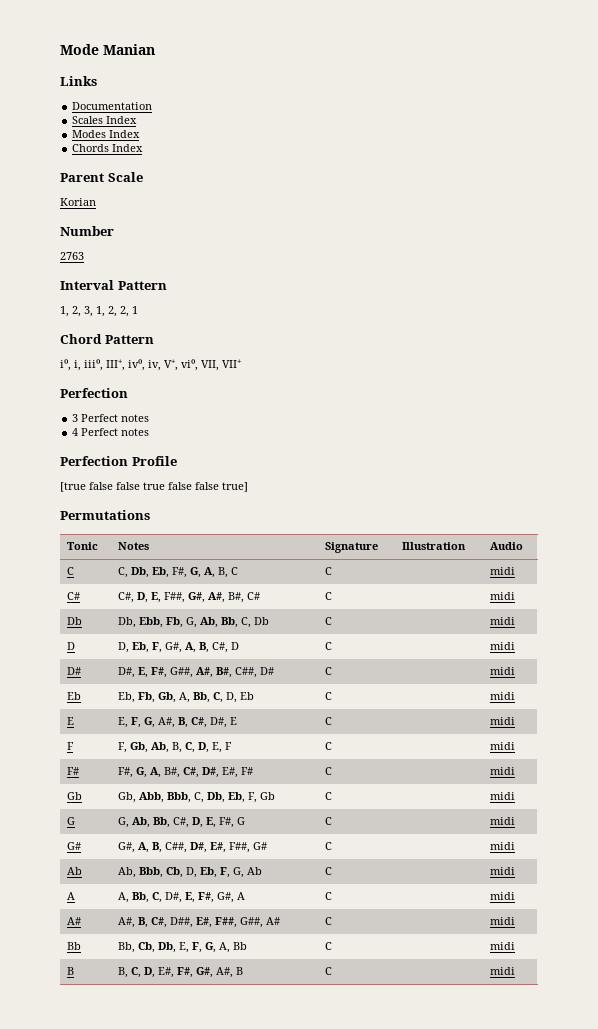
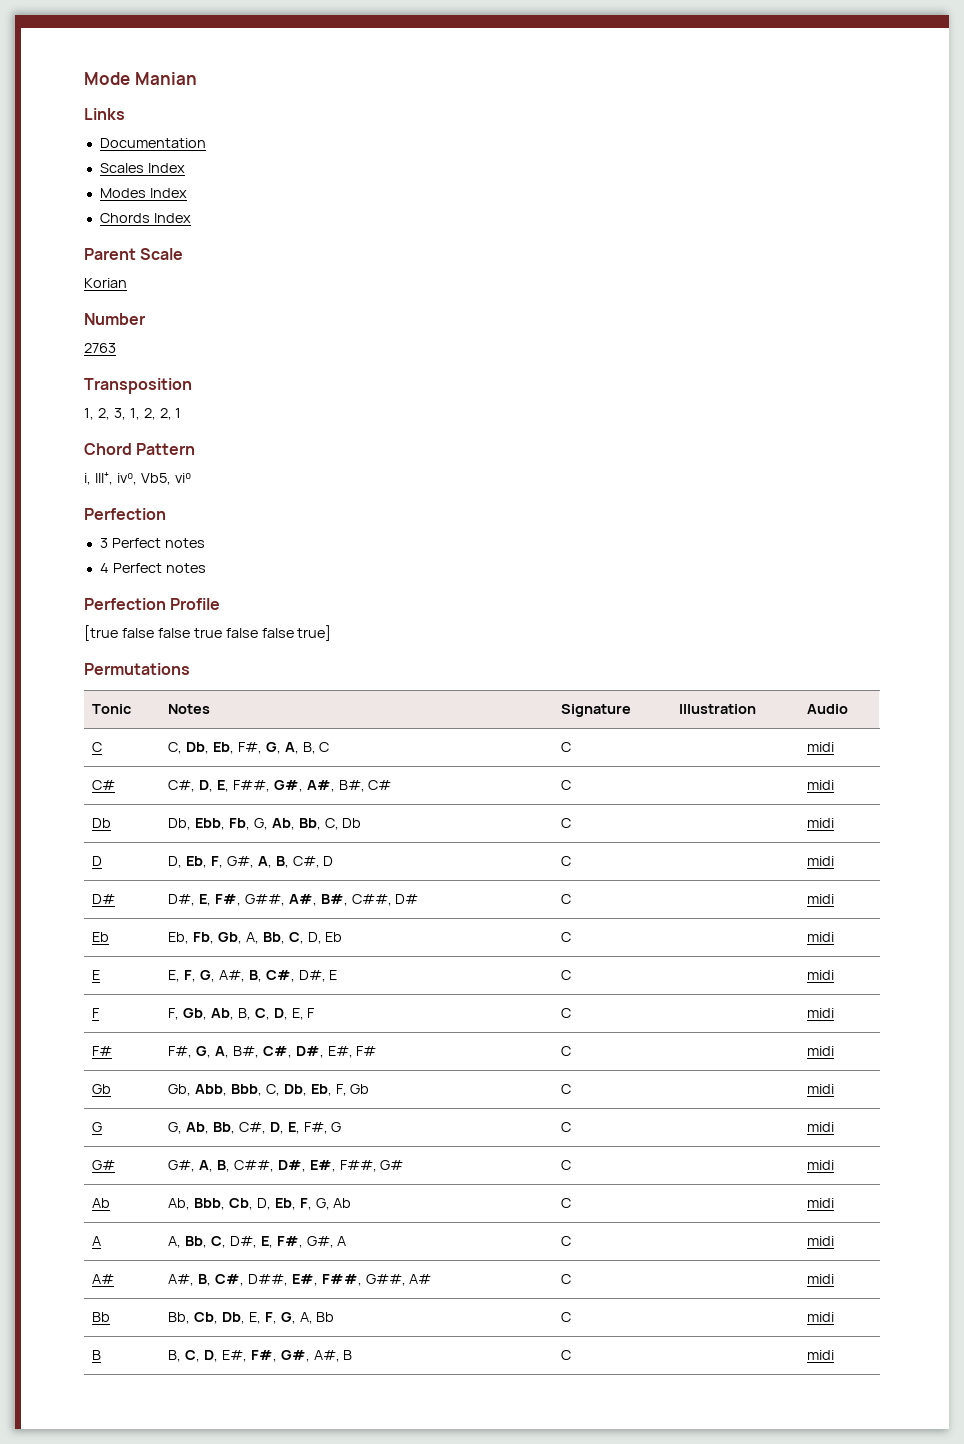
- Interval Pattern
+ Transposition
- i⁰, i, iii⁰, III⁺, iv⁰, iv, V⁺, vi⁰, VII, VII⁺
+ i, III⁺, iv⁰, Vb5, vi⁰

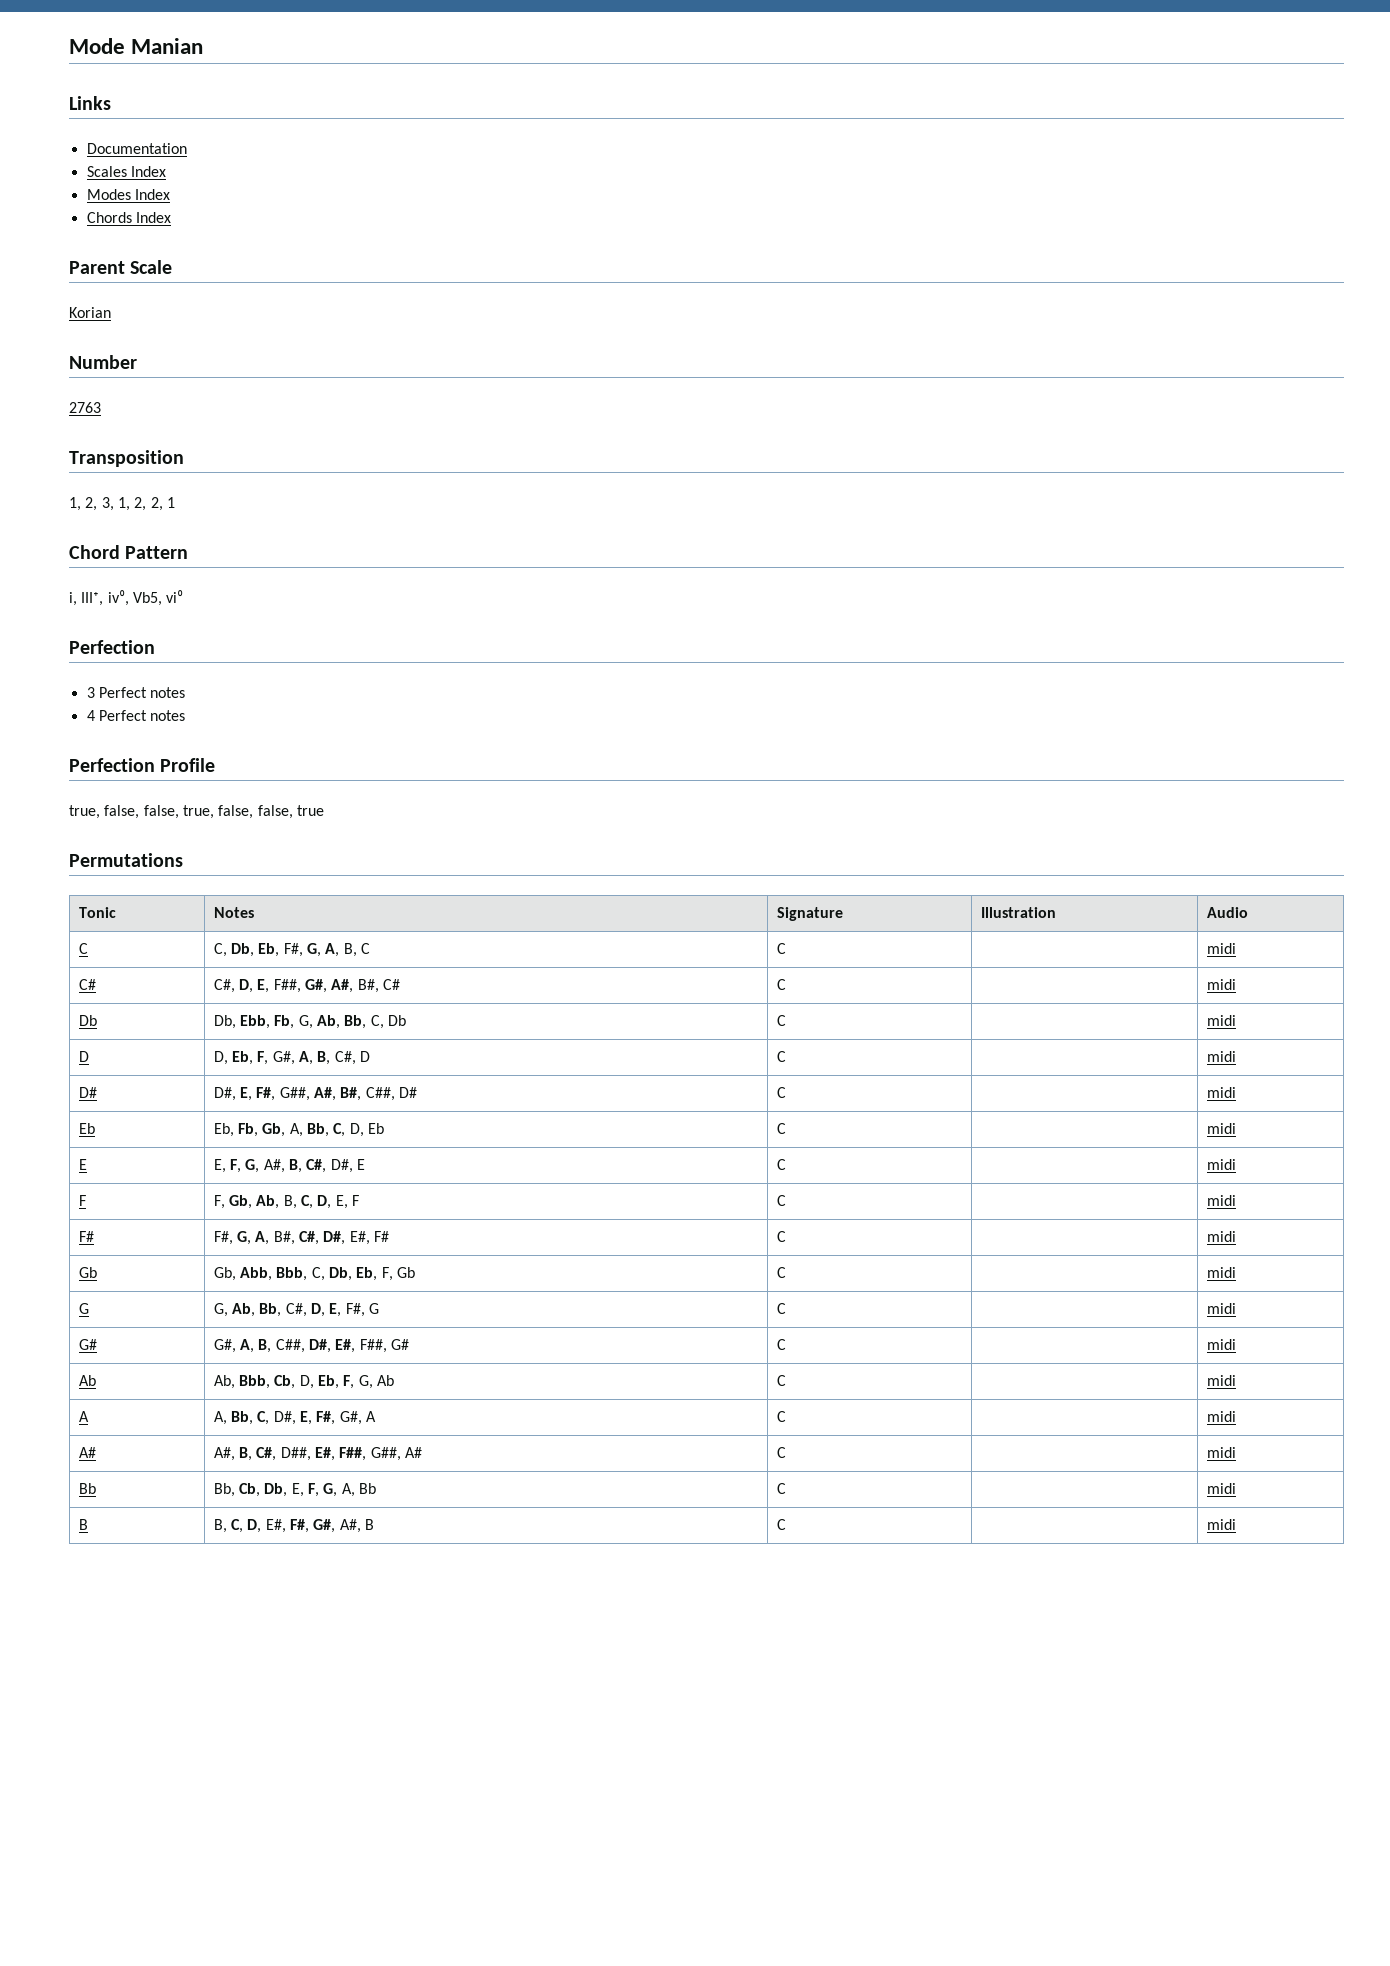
- [true false false true false false true]
+ true, false, false, true, false, false, true

